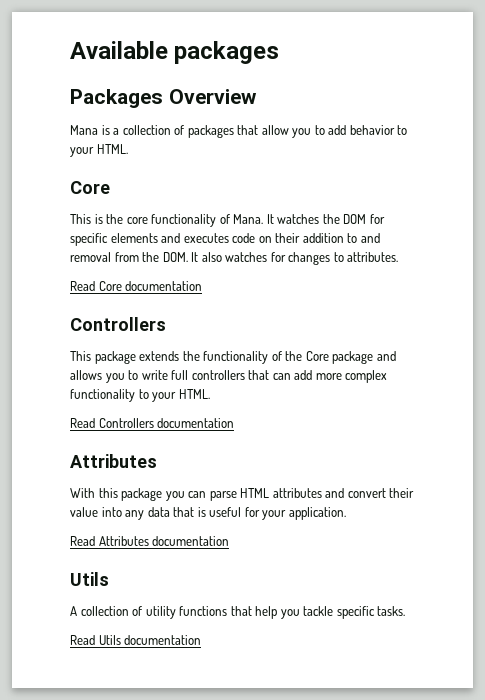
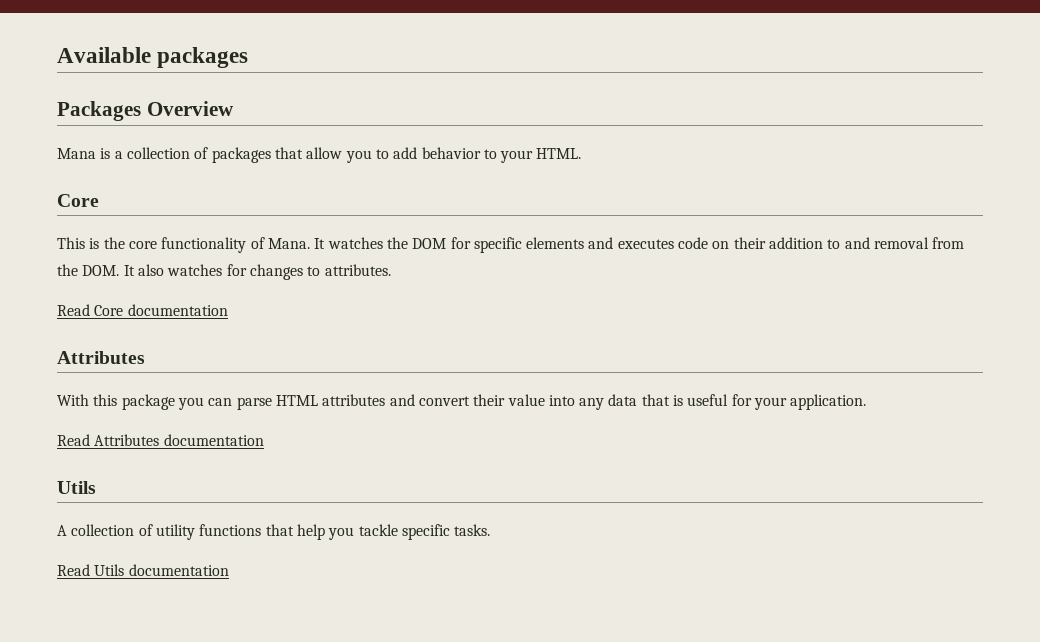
  Read Core documentation
- Controllers
- This package extends the functionality of the Core package and allows you to write full controllers that can add more complex functionality to your HTML.
- Read Controllers documentation

